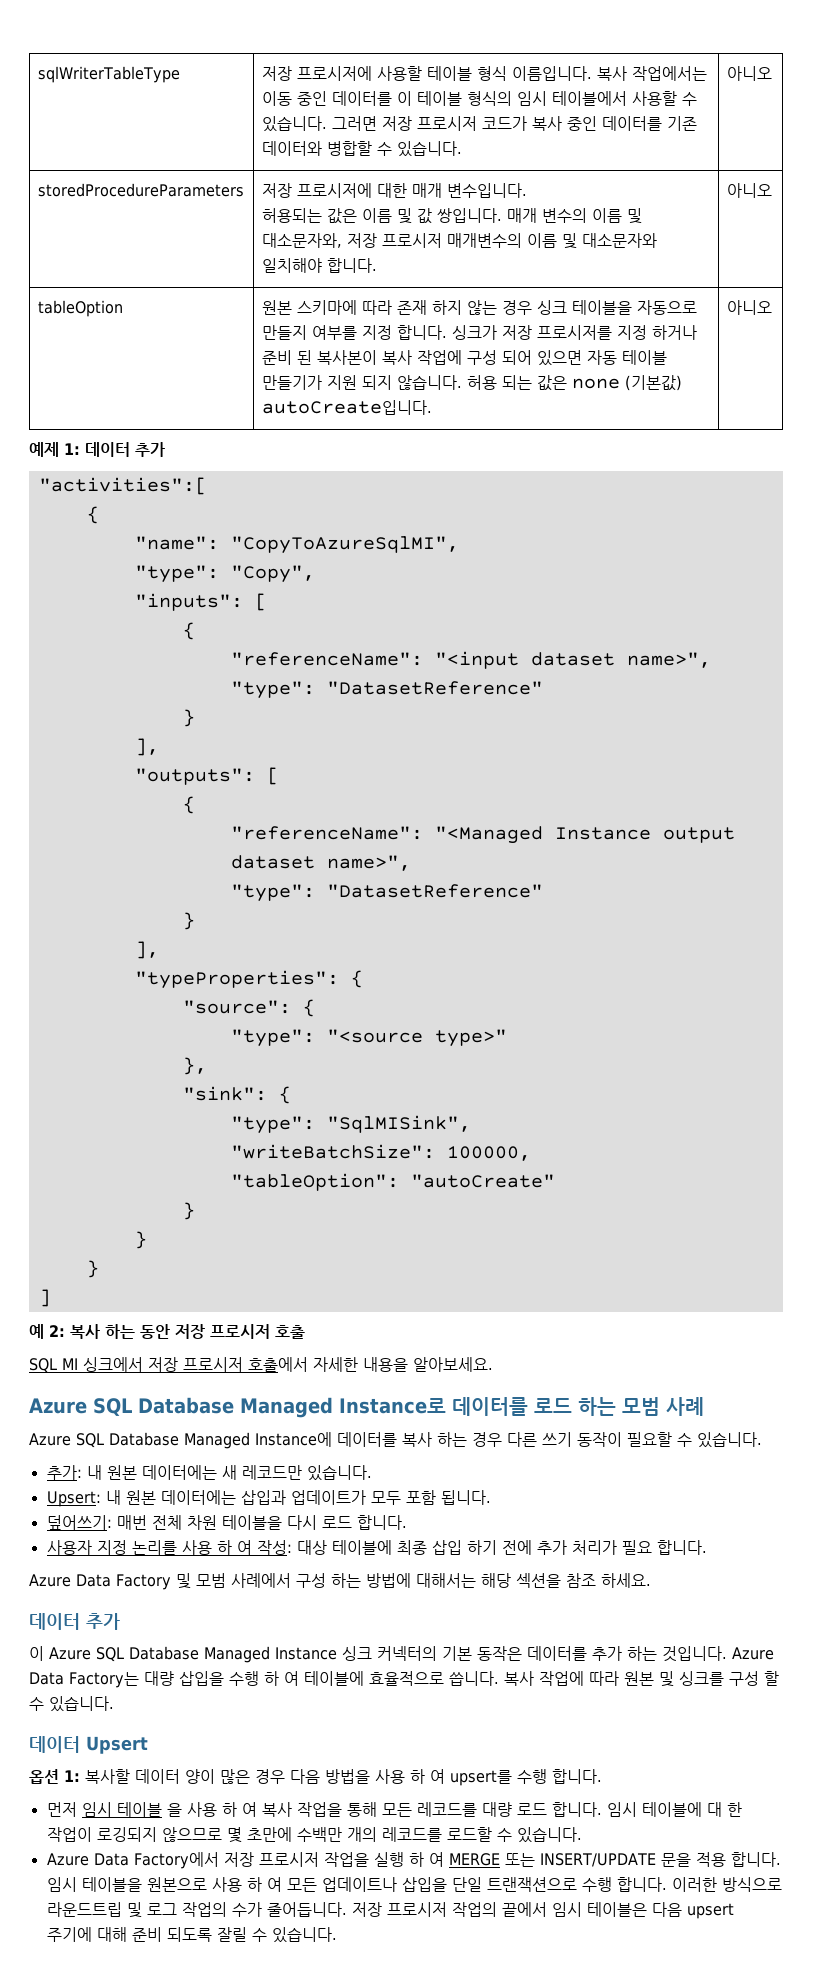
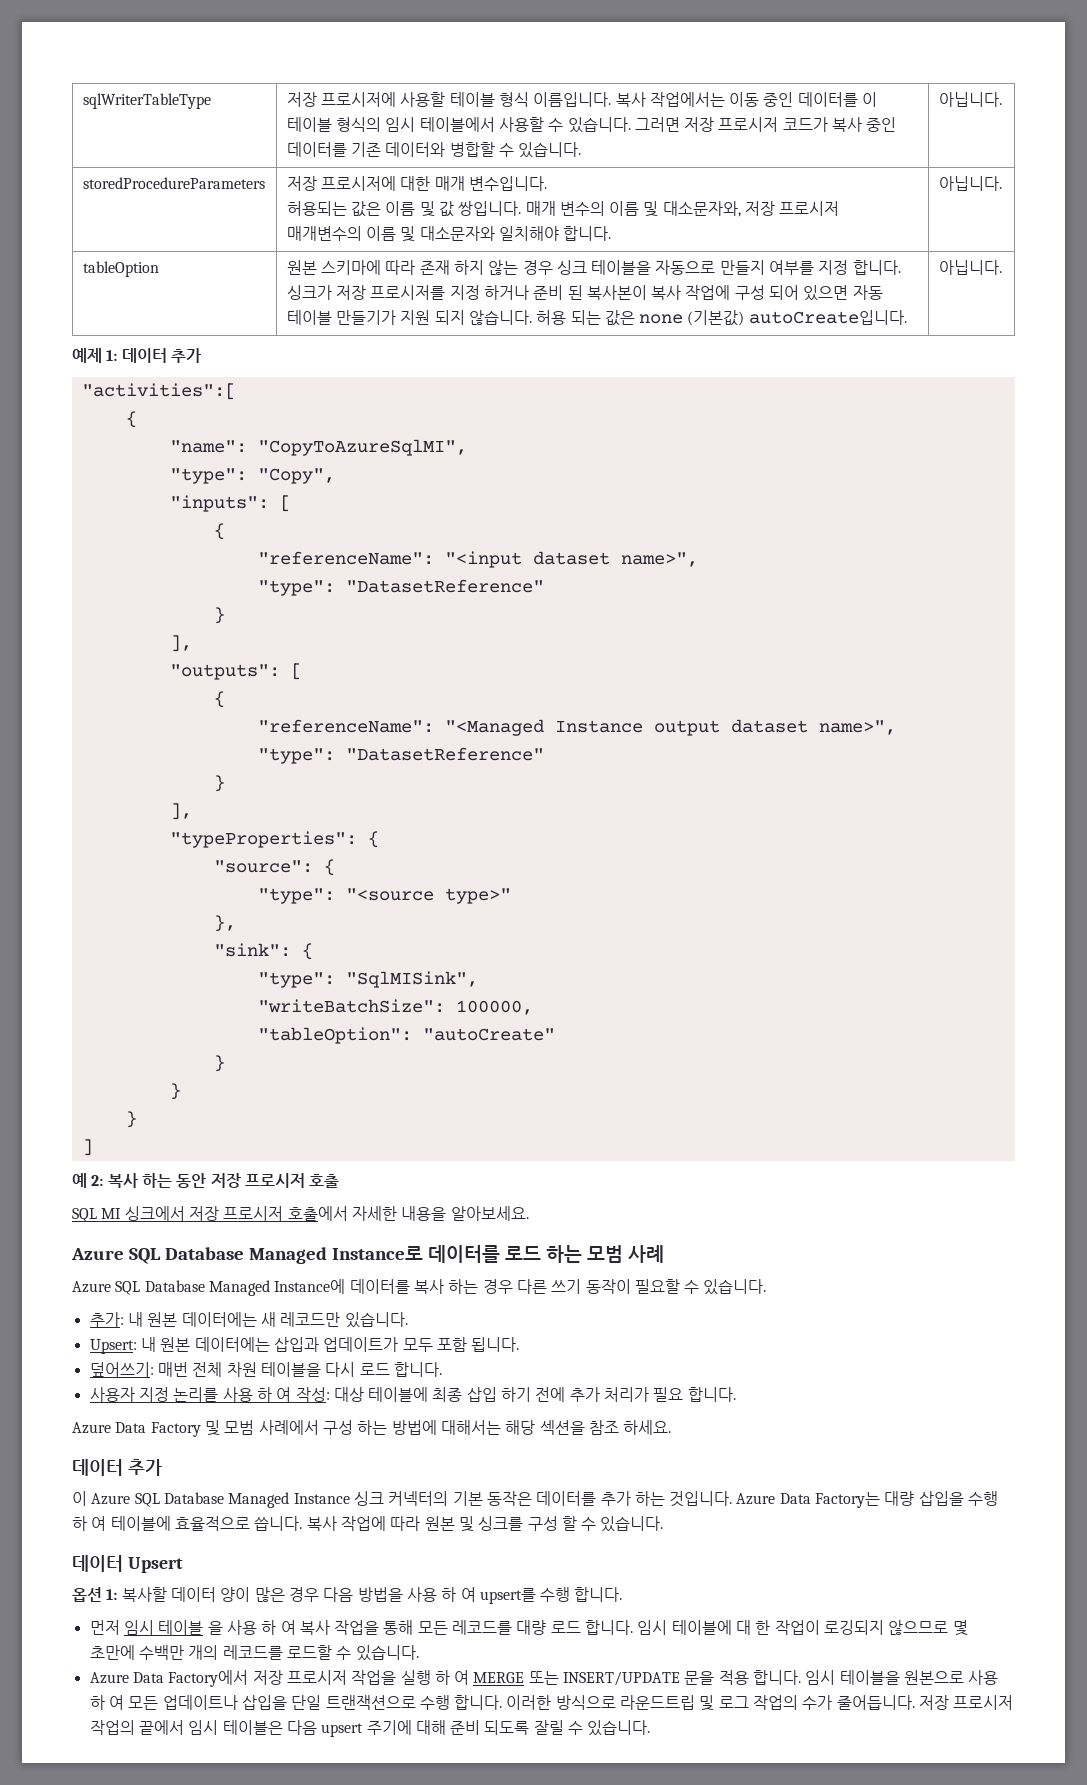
- sqlWriterTableType | 저장 프로시저에 사용할 테이블 형식 이름입니다. 복사 작업에서는 이동 중인 데이터를 이 테이블 형식의 임시 테이블에서 사용할 수 있습니다. 그러면 저장 프로시저 코드가 복사 중인 데이터를 기존 데이터와 병합할 수 있습니다. | 아니오
+ sqlWriterTableType | 저장 프로시저에 사용할 테이블 형식 이름입니다. 복사 작업에서는 이동 중인 데이터를 이 테이블 형식의 임시 테이블에서 사용할 수 있습니다. 그러면 저장 프로시저 코드가 복사 중인 데이터를 기존 데이터와 병합할 수 있습니다. | 아닙니다.
  storedProcedureParameters | 저장 프로시저에 대한 매개 변수입니다.
- 허용되는 값은 이름 및 값 쌍입니다. 매개 변수의 이름 및 대소문자와, 저장 프로시저 매개변수의 이름 및 대소문자와 일치해야 합니다. | 아니오
+ 허용되는 값은 이름 및 값 쌍입니다. 매개 변수의 이름 및 대소문자와, 저장 프로시저 매개변수의 이름 및 대소문자와 일치해야 합니다. | 아닙니다.
- 허용 되는 값은 none (기본값) autoCreate입니다. | 아니오
+ 허용 되는 값은 none (기본값) autoCreate입니다. | 아닙니다.

